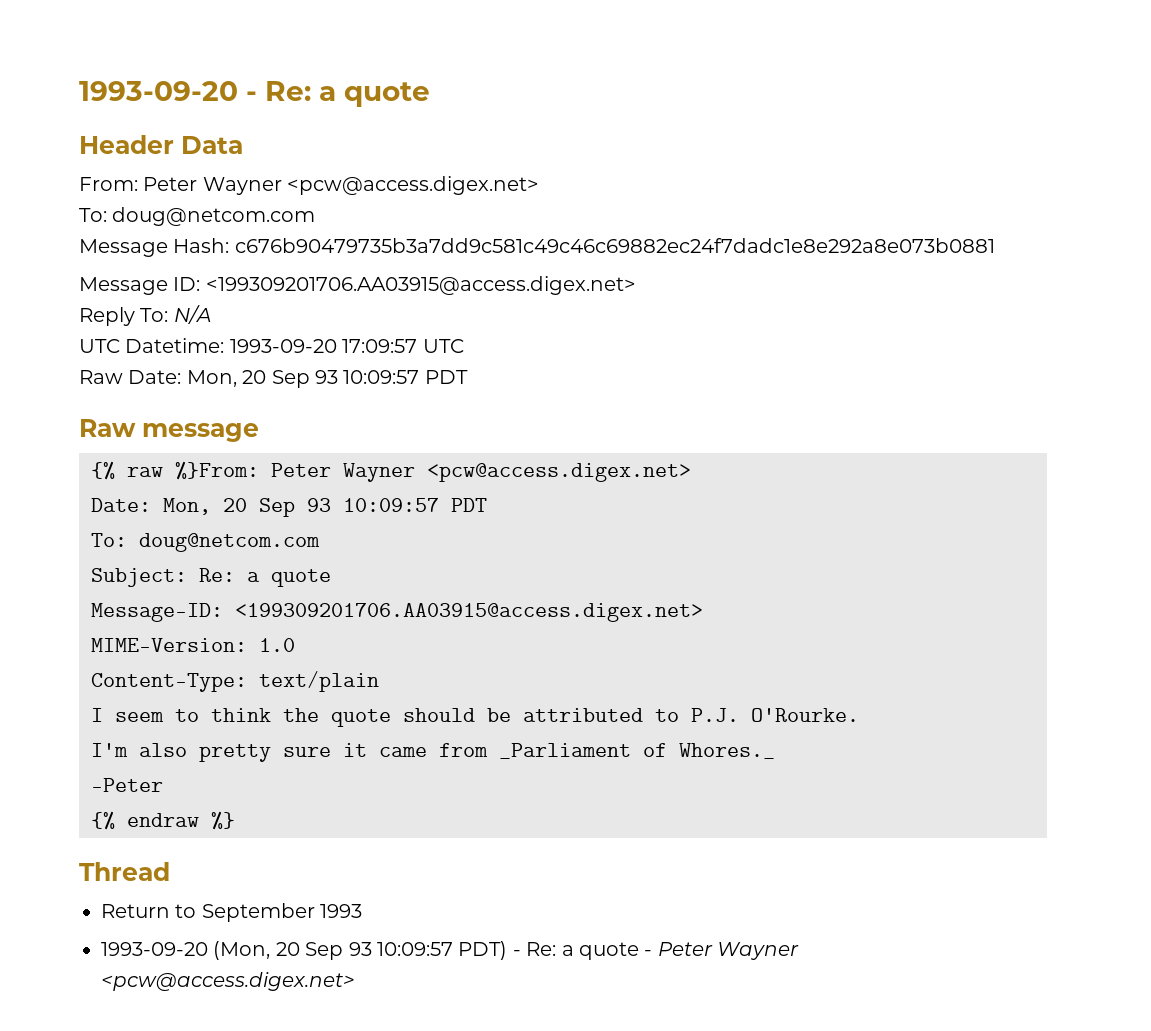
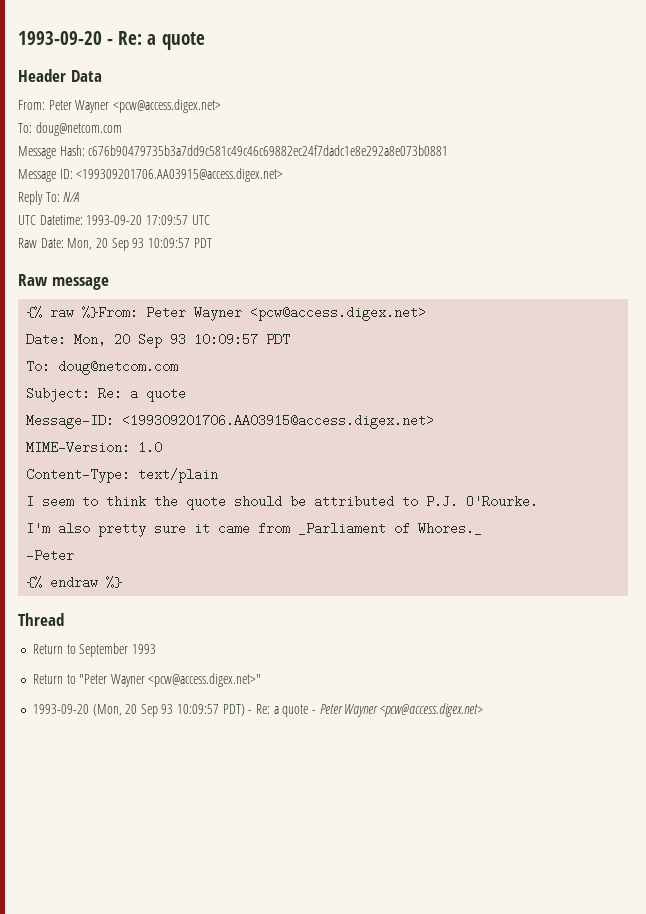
+ Return to "Peter Wayner <pcw@access.digex.net>"

